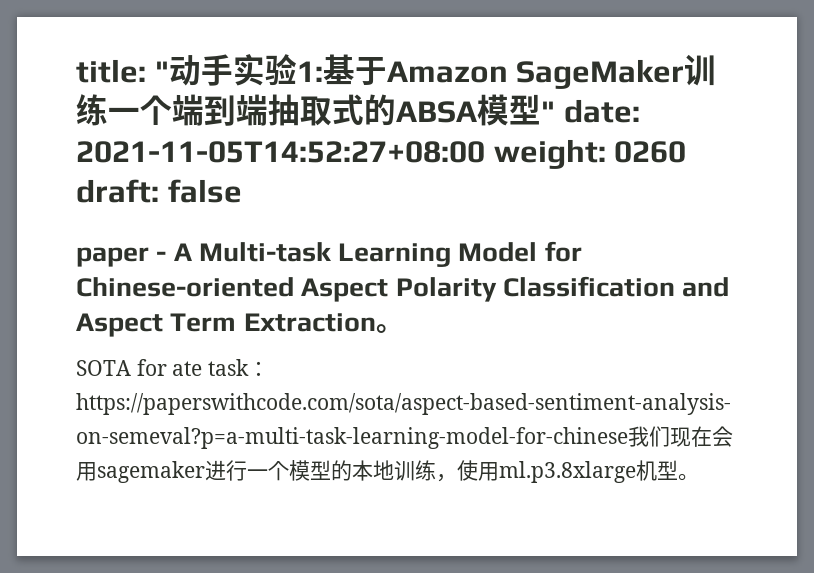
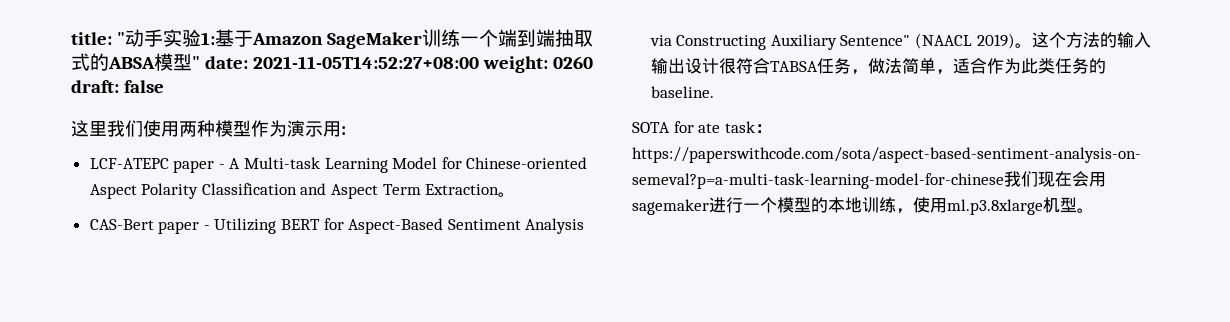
- paper - A Multi-task Learning Model for Chinese-oriented Aspect Polarity Classification and Aspect Term Extraction。
+ 这里我们使用两种模型作为演示用:
+ LCF-ATEPC paper - A Multi-task Learning Model for Chinese-oriented Aspect Polarity Classification and Aspect Term Extraction。
+ CAS-Bert paper - Utilizing BERT for Aspect-Based Sentiment Analysis via Constructing Auxiliary Sentence" (NAACL 2019)。这个方法的输入输出设计很符合TABSA任务，做法简单，适合作为此类任务的baseline.

